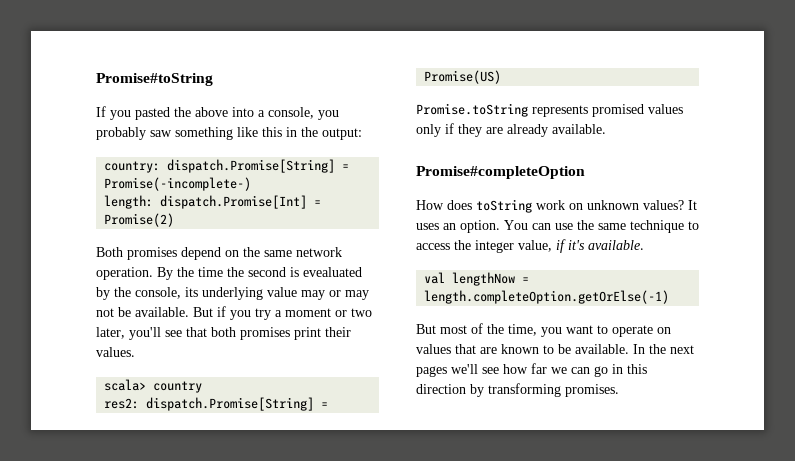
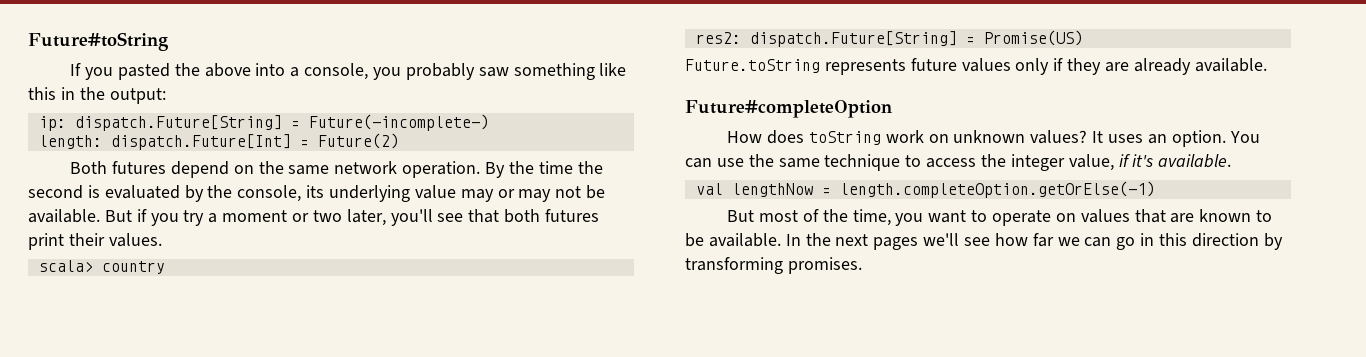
- Promise#toString
+ Future#toString
- country: dispatch.Promise[String] = Promise(-incomplete-)
- length: dispatch.Promise[Int] = Promise(2)
+ ip: dispatch.Future[String] = Future(-incomplete-)
+ length: dispatch.Future[Int] = Future(2)
- Both promises depend on the same network operation.
+ Both futures depend on the same network operation.
- By the time the second is evealuated by the console, its underlying value may or may not be available.
+ By the time the second is evaluated by the console, its underlying value may or may not be available.
- But if you try a moment or two later, you'll see that both promises print their values.
+ But if you try a moment or two later, you'll see that both futures print their values.
- res2: dispatch.Promise[String] = Promise(US)
+ res2: dispatch.Future[String] = Promise(US)
- Promise.toString represents promised values only if they are already available.
+ Future.toString represents future values only if they are already available.
- Promise#completeOption
+ Future#completeOption

